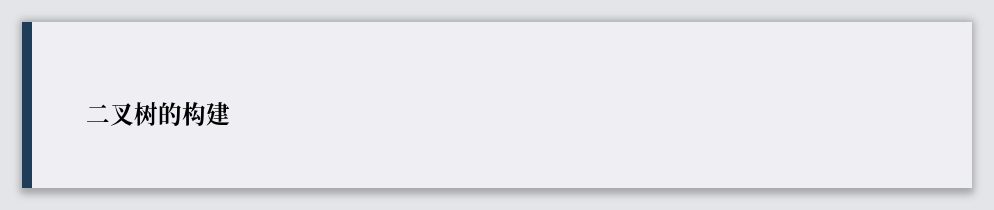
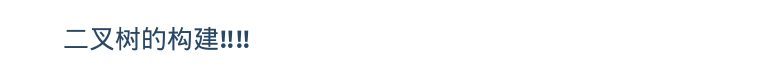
- 二叉树的构建
+ 二叉树的构建‼‼

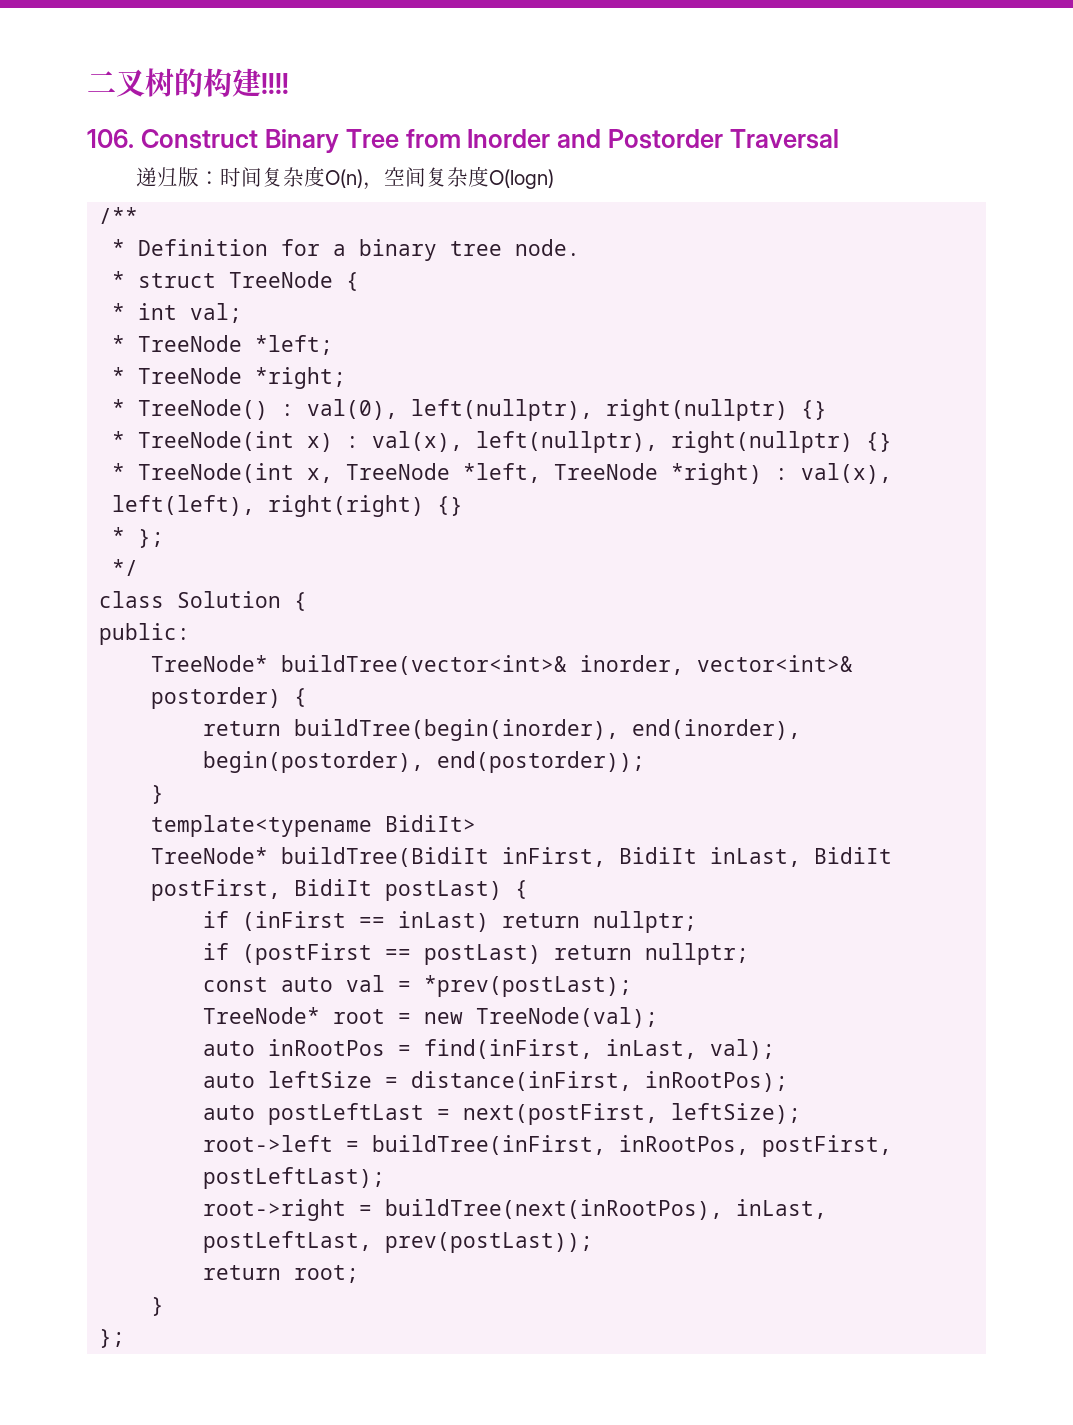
+ 106. Construct Binary Tree from Inorder and Postorder Traversal
+ 递归版：时间复杂度O(n)，空间复杂度O(logn)
+ /**
+ * Definition for a binary tree node.
+ * struct TreeNode {
+ * int val;
+ * TreeNode *left;
+ * TreeNode *right;
+ * TreeNode() : val(0), left(nullptr), right(nullptr) {}
+ * TreeNode(int x) : val(x), left(nullptr), right(nullptr) {}
+ * TreeNode(int x, TreeNode *left, TreeNode *right) : val(x), left(left), right(right) {}
+ * };
+ */
+ class Solution {
+ public:
+ TreeNode* buildTree(vector<int>& inorder, vector<int>& postorder) {
+ return buildTree(begin(inorder), end(inorder), begin(postorder), end(postorder));
+ }
+ template<typename BidiIt>
+ TreeNode* buildTree(BidiIt inFirst, BidiIt inLast, BidiIt postFirst, BidiIt postLast) {
+ if (inFirst == inLast) return nullptr;
+ if (postFirst == postLast) return nullptr;
+ const auto val = *prev(postLast);
+ TreeNode* root = new TreeNode(val);
+ auto inRootPos = find(inFirst, inLast, val);
+ auto leftSize = distance(inFirst, inRootPos);
+ auto postLeftLast = next(postFirst, leftSize);
+ root->left = buildTree(inFirst, inRootPos, postFirst, postLeftLast);
+ root->right = buildTree(next(inRootPos), inLast, postLeftLast, prev(postLast));
+ return root;
+ }
+ };

